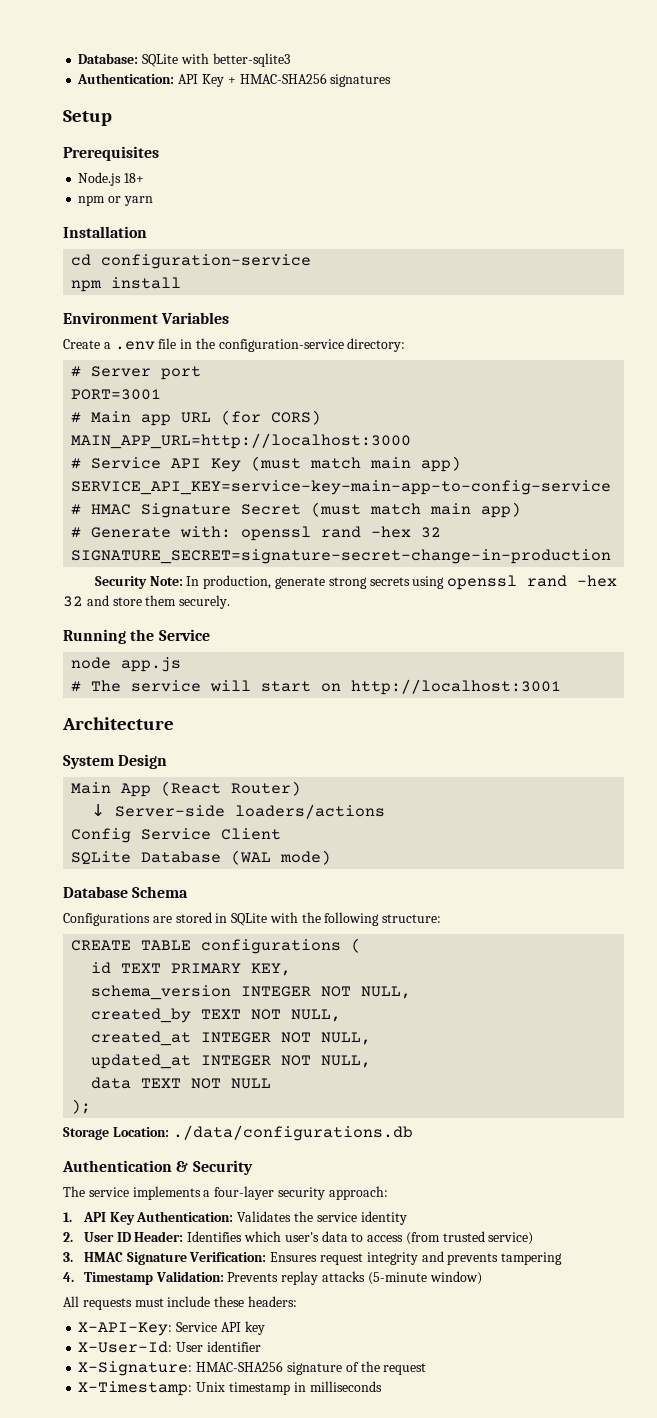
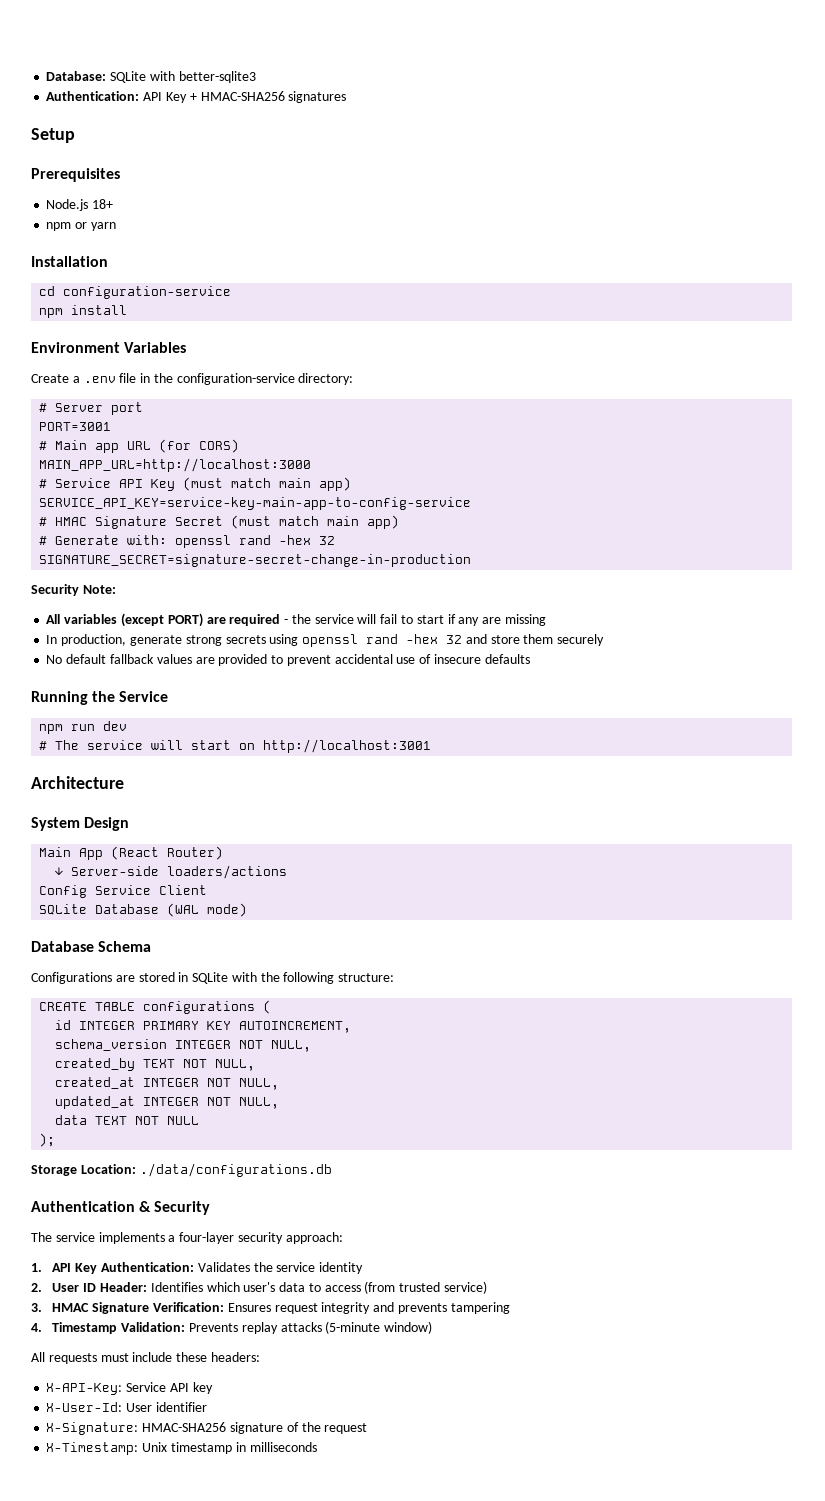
- Security Note: In production, generate strong secrets using openssl rand -hex 32 and store them securely.
+ Security Note:
+ All variables (except PORT) are required - the service will fail to start if any are missing
+ In production, generate strong secrets using openssl rand -hex 32 and store them securely
+ No default fallback values are provided to prevent accidental use of insecure defaults
- node app.js
+ npm run dev
- id TEXT PRIMARY KEY,
+ id INTEGER PRIMARY KEY AUTOINCREMENT,

